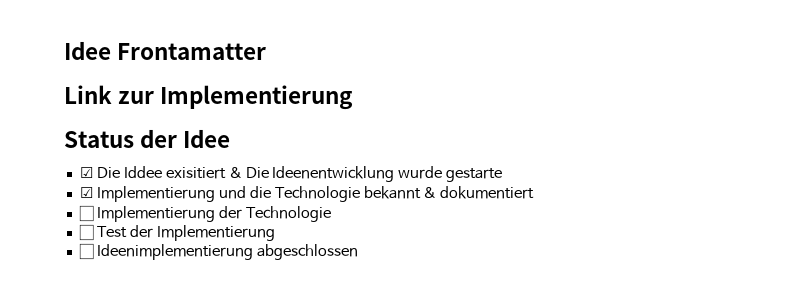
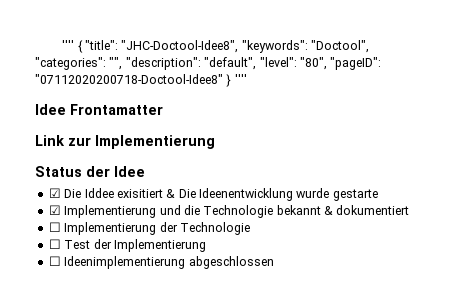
+ '''' { "title": "JHC-Doctool-Idee8", "keywords": "Doctool", "categories": "", "description": "default", "level": "80", "pageID": "07112020200718-Doctool-Idee8" } ''''

